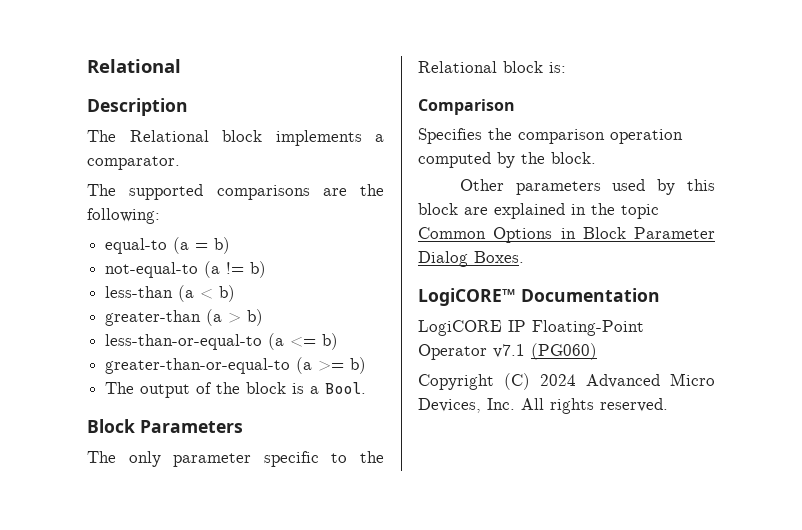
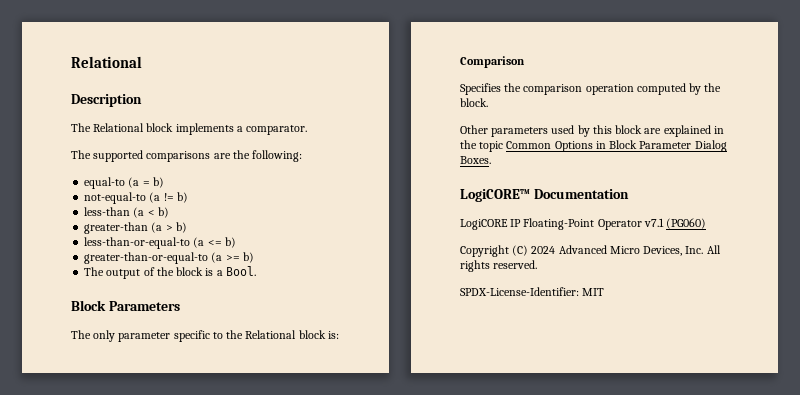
+ SPDX-License-Identifier: MIT

